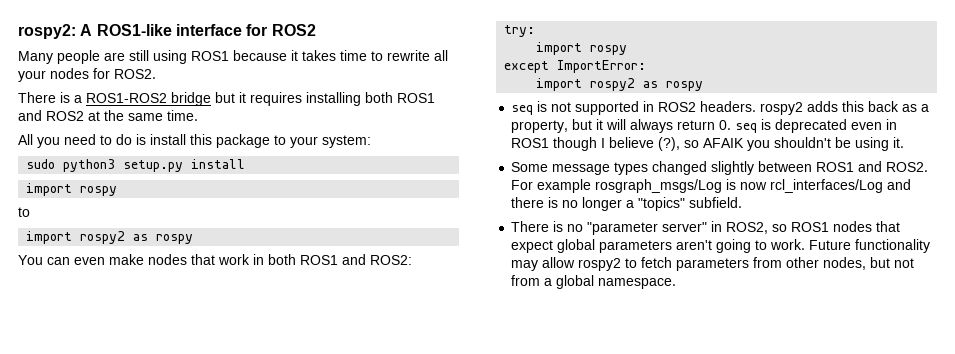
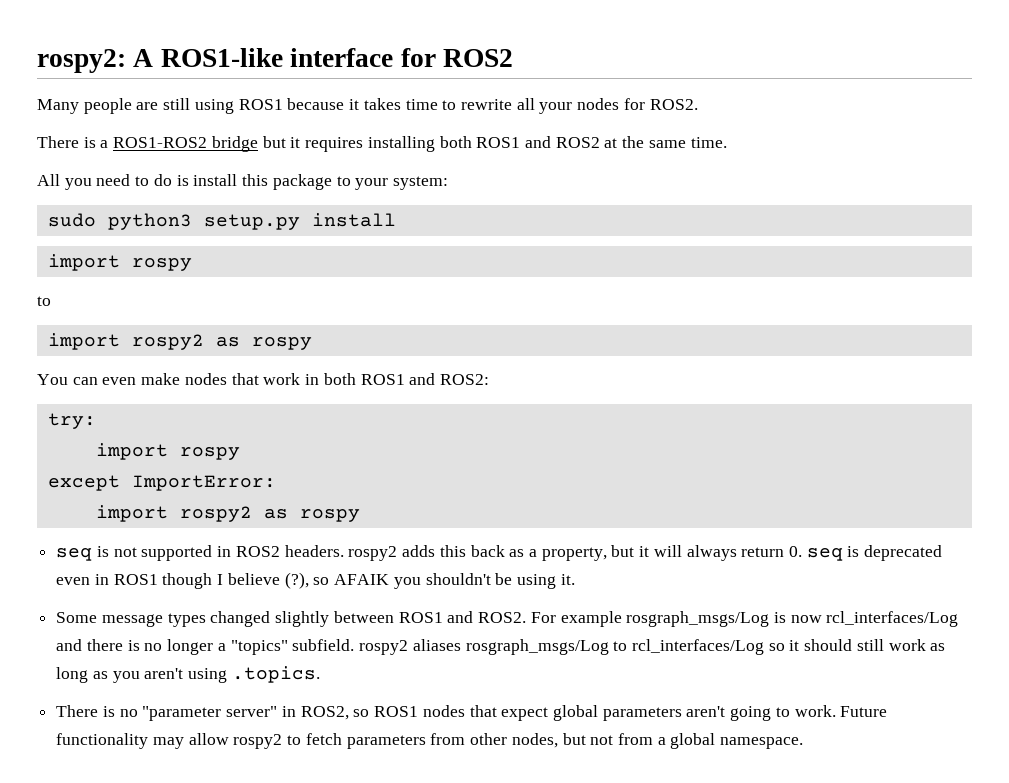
- For example rosgraph_msgs/Log is now rcl_interfaces/Log and there is no longer a "topics" subfield.
+ For example rosgraph_msgs/Log is now rcl_interfaces/Log and there is no longer a "topics" subfield. rospy2 aliases rosgraph_msgs/Log to rcl_interfaces/Log so it should still work as long as you aren't using .topics.

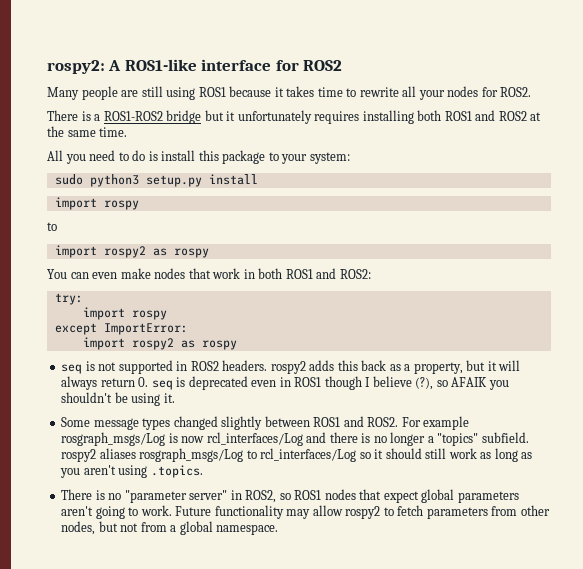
- There is a ROS1-ROS2 bridge but it requires installing both ROS1 and ROS2 at the same time.
+ There is a ROS1-ROS2 bridge but it unfortunately requires installing both ROS1 and ROS2 at the same time.

